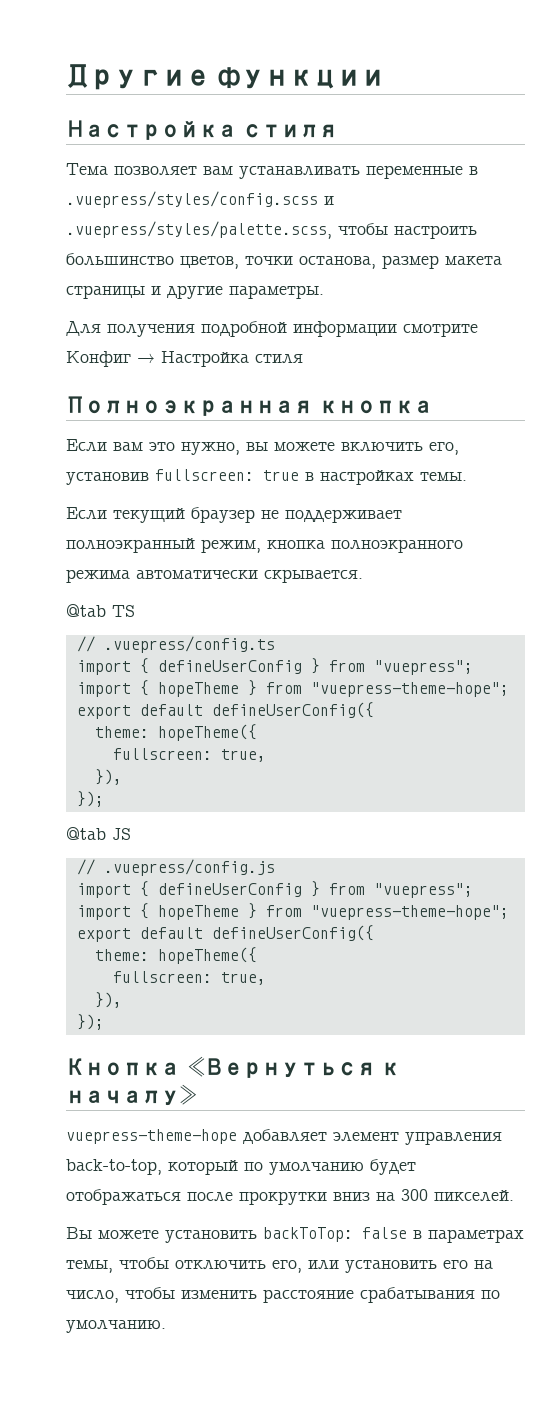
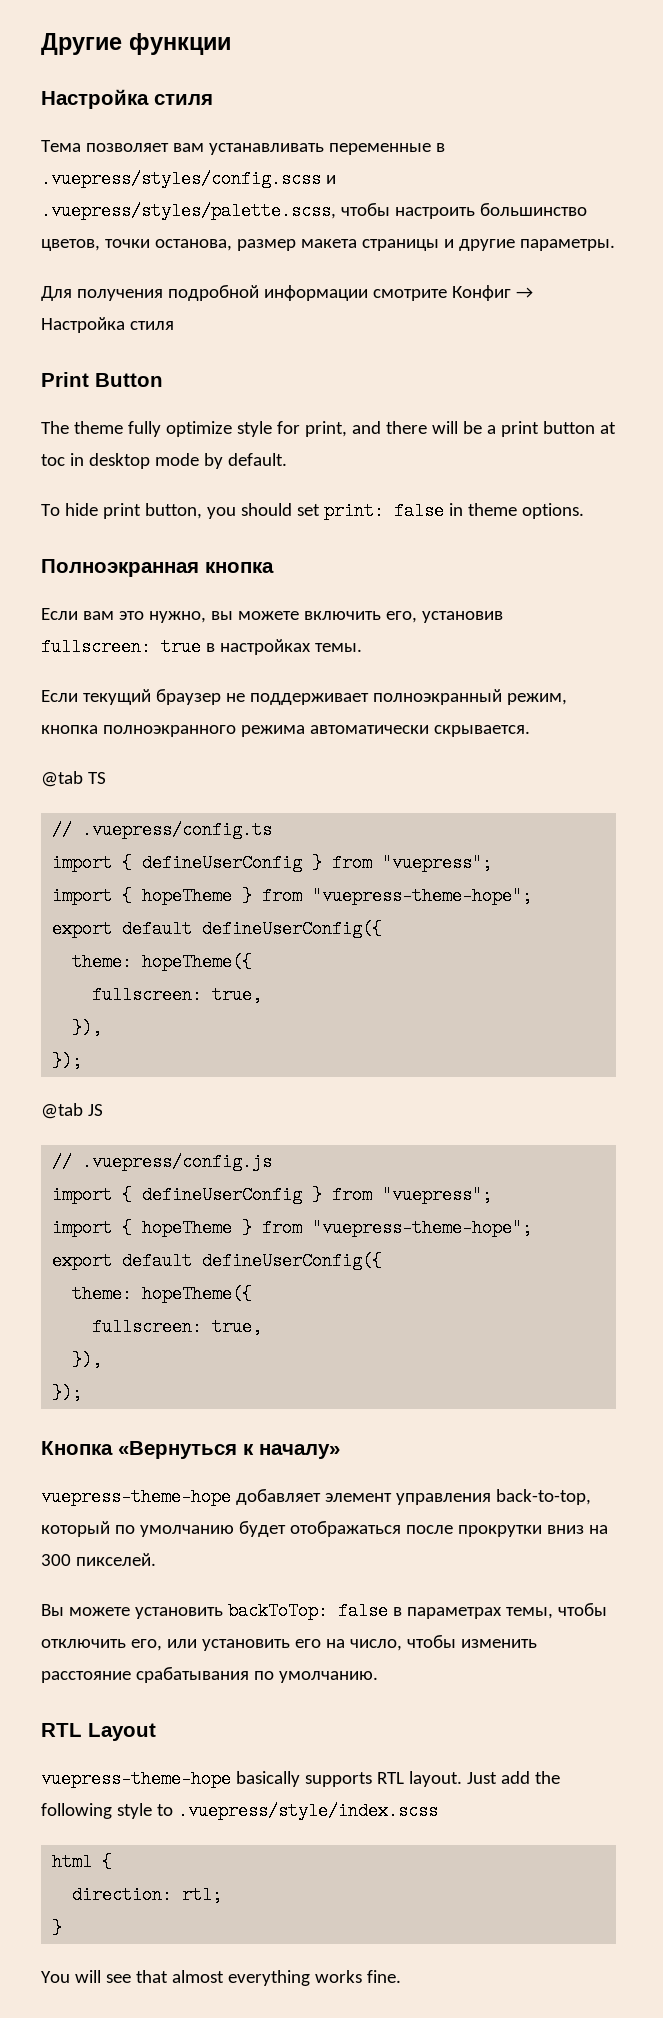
+ Print Button
+ The theme fully optimize style for print, and there will be a print button at toc in desktop mode by default.
+ To hide print button, you should set print: false in theme options.
+ RTL Layout
+ vuepress-theme-hope basically supports RTL layout. Just add the following style to .vuepress/style/index.scss
+ html {
+ direction: rtl;
+ }
+ You will see that almost everything works fine.

